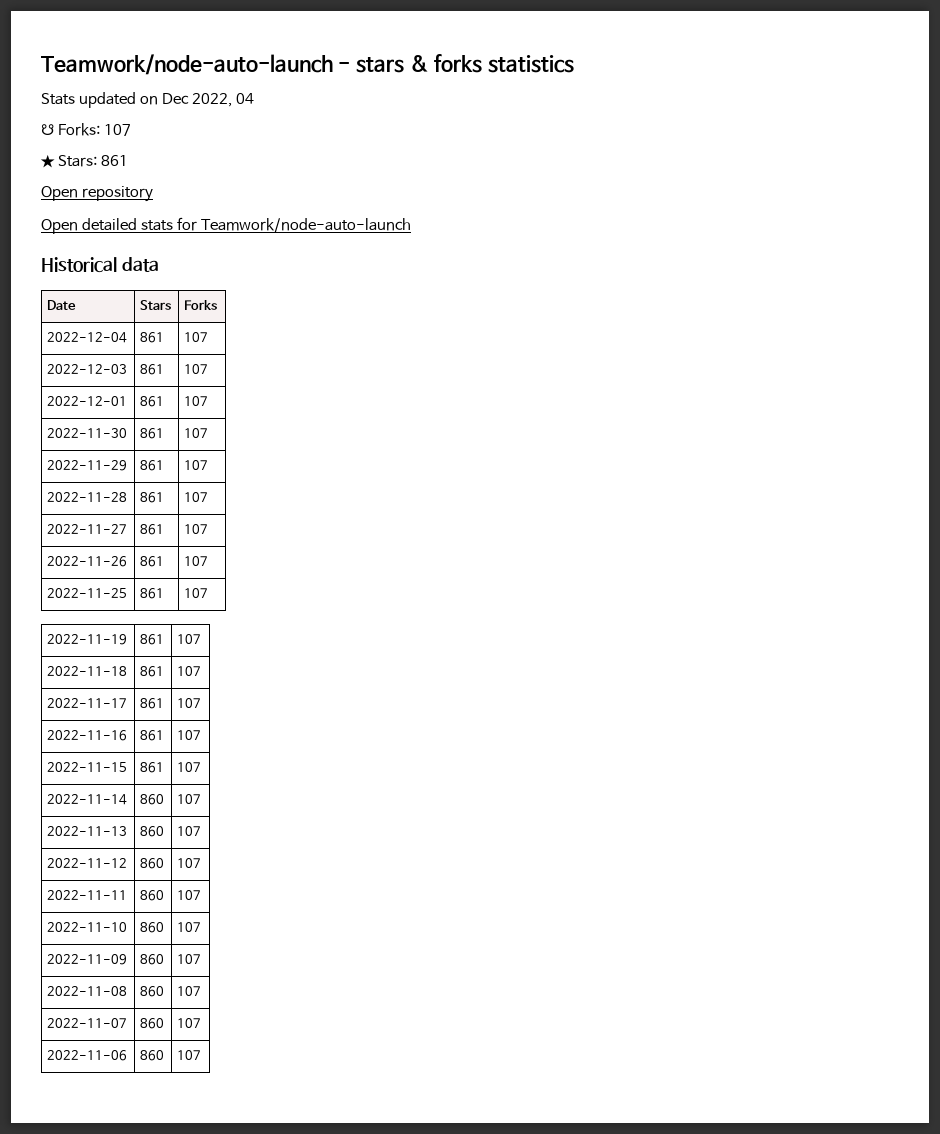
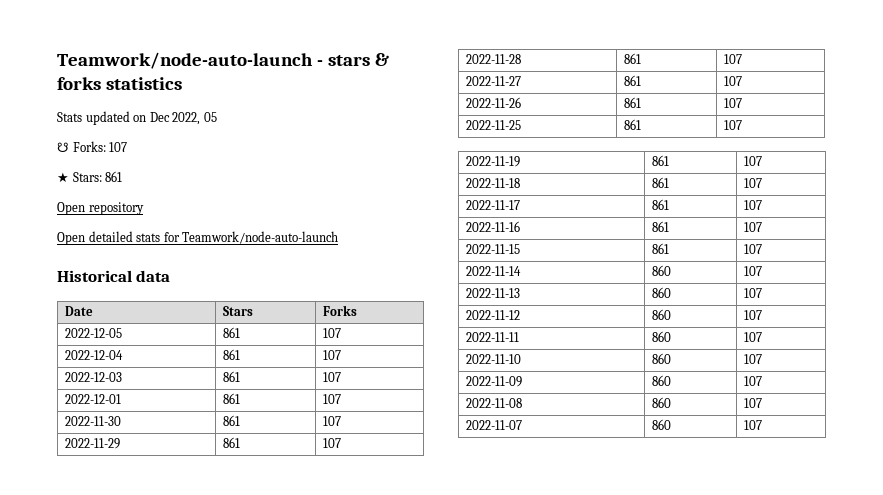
- Stats updated on Dec 2022, 04
+ Stats updated on Dec 2022, 05
+ 2022-12-05 | 861 | 107
- 2022-11-06 | 860 | 107

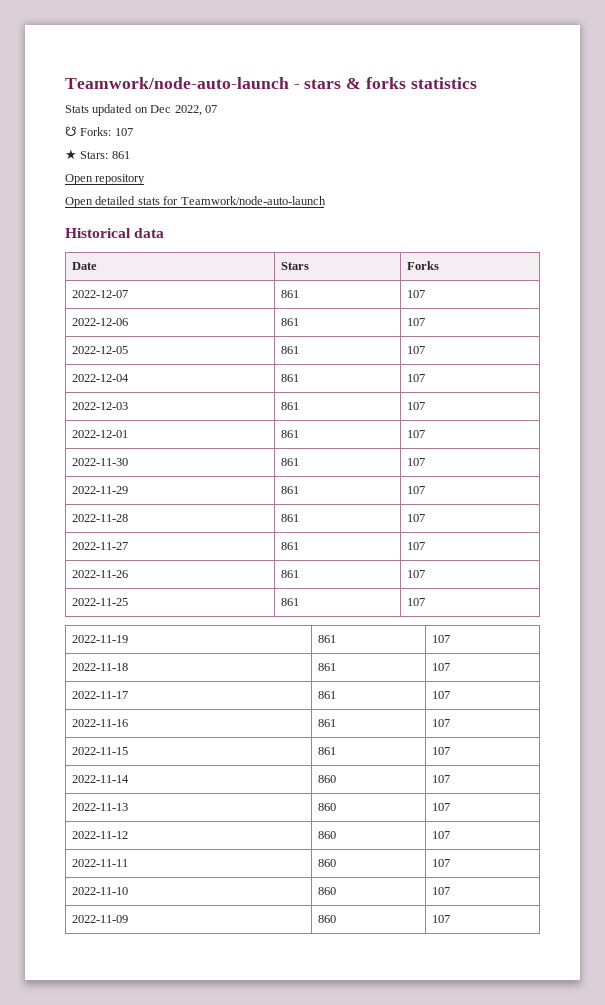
- Stats updated on Dec 2022, 05
+ Stats updated on Dec 2022, 07
+ 2022-12-07 | 861 | 107
+ 2022-12-06 | 861 | 107
- 2022-11-08 | 860 | 107
- 2022-11-07 | 860 | 107

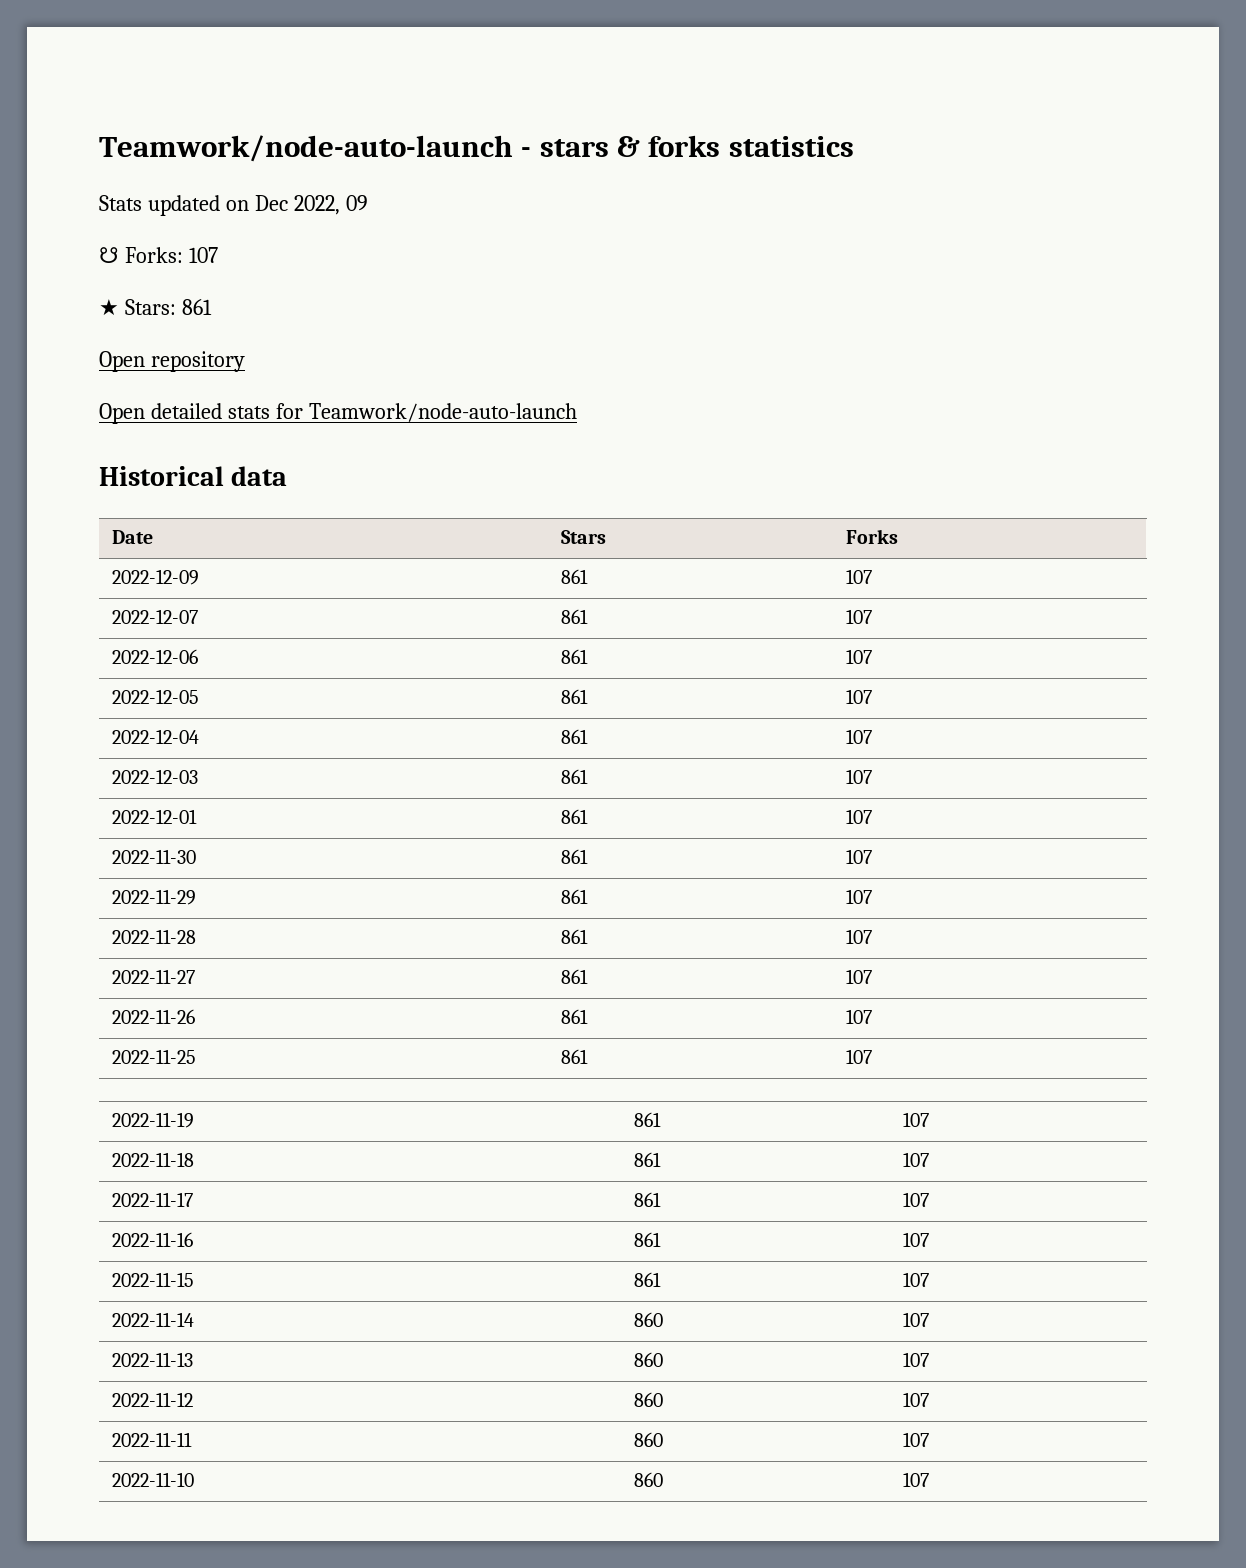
- Stats updated on Dec 2022, 07
+ Stats updated on Dec 2022, 09
+ 2022-12-09 | 861 | 107
- 2022-11-09 | 860 | 107

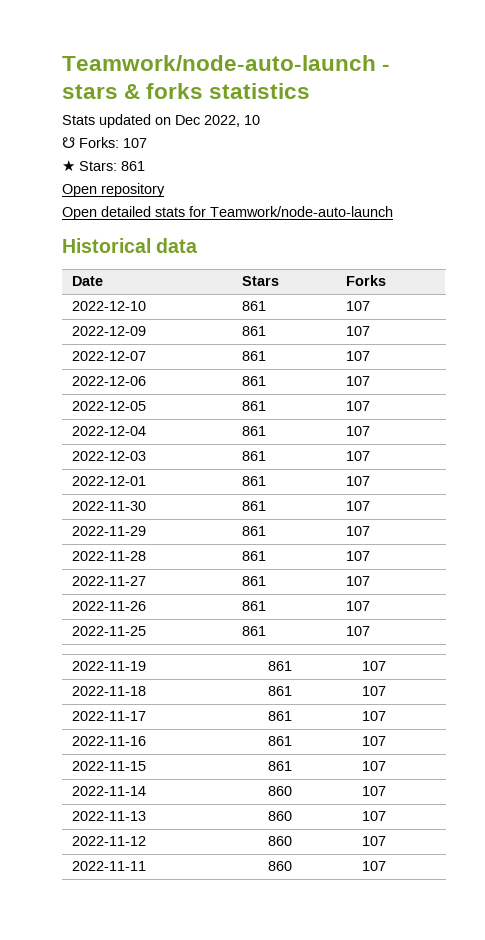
- Stats updated on Dec 2022, 09
+ Stats updated on Dec 2022, 10
+ 2022-12-10 | 861 | 107
- 2022-11-10 | 860 | 107

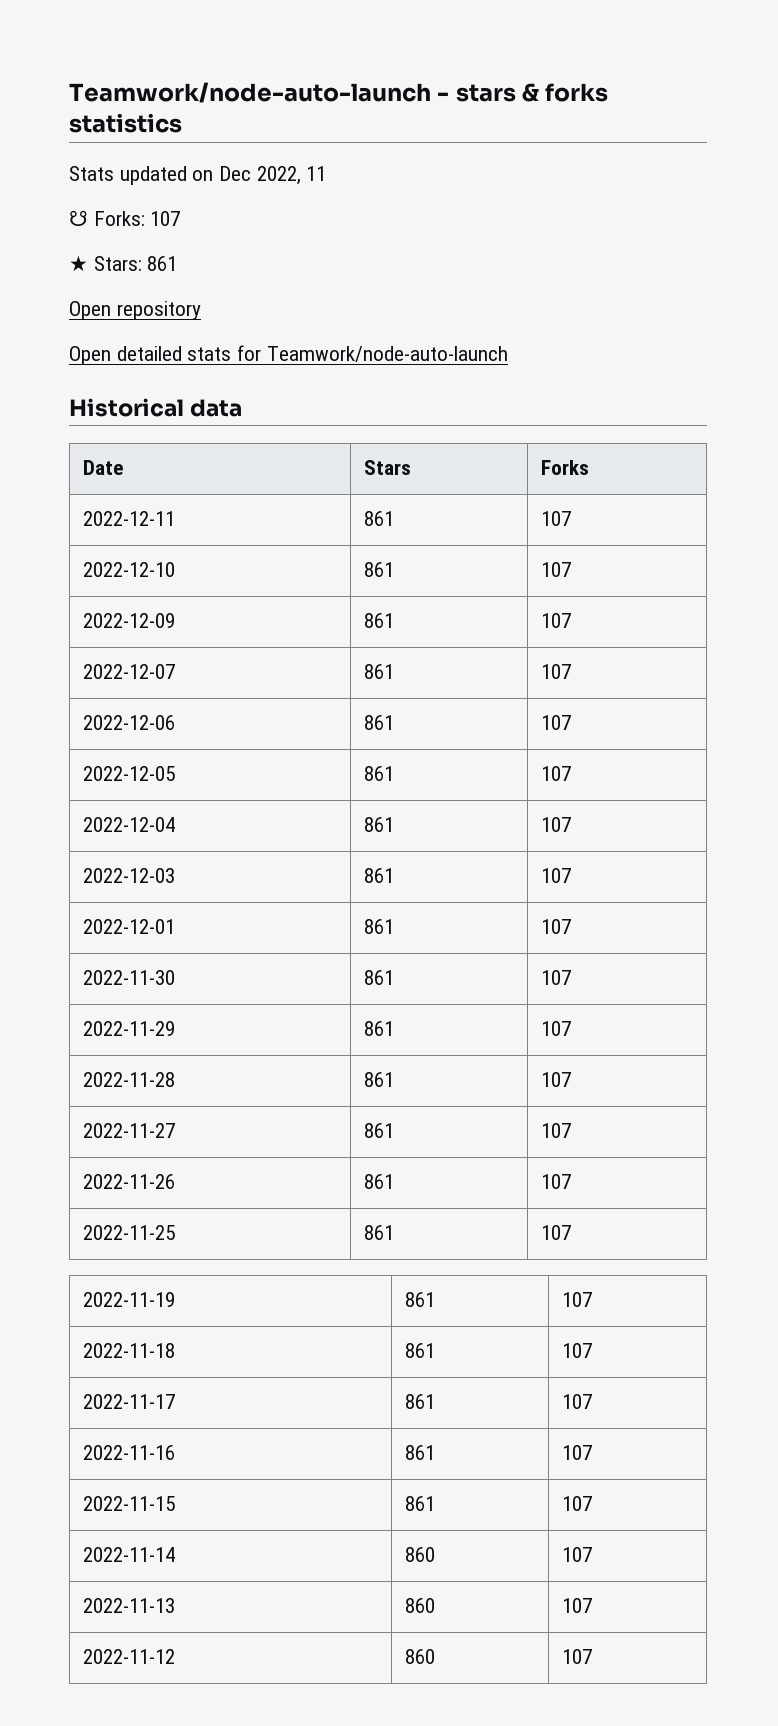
- Stats updated on Dec 2022, 10
+ Stats updated on Dec 2022, 11
+ 2022-12-11 | 861 | 107
- 2022-11-11 | 860 | 107

